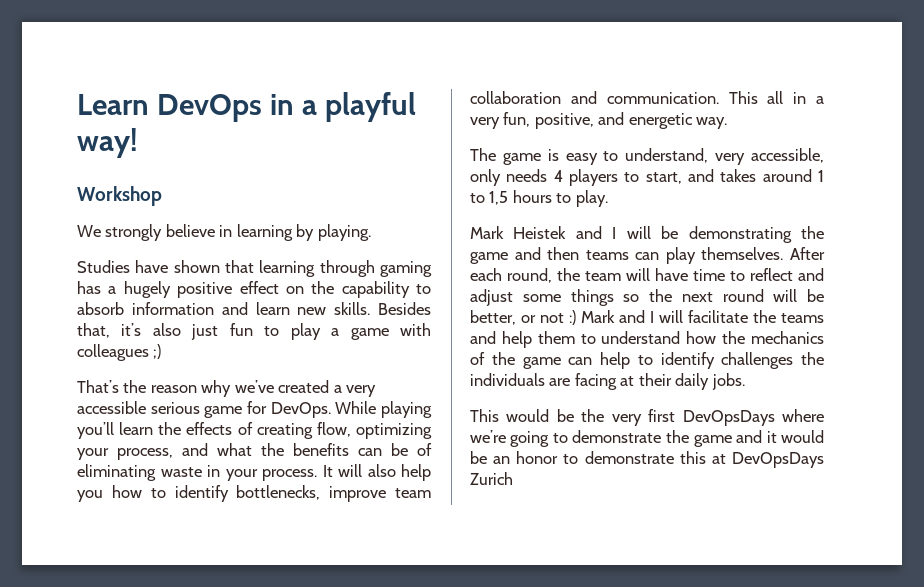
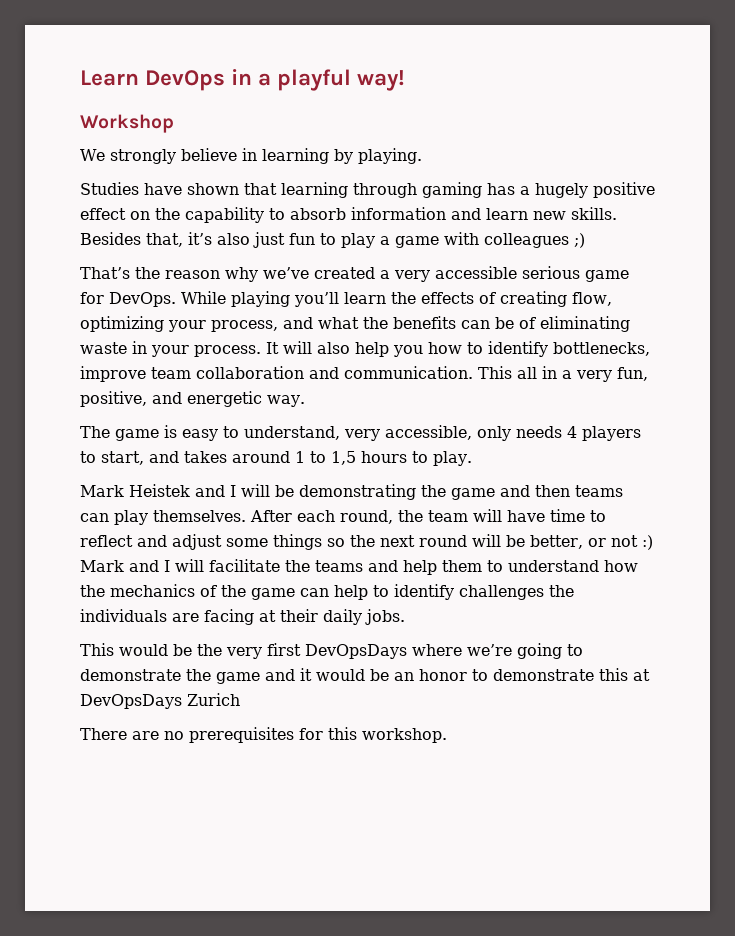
+ There are no prerequisites for this workshop.

